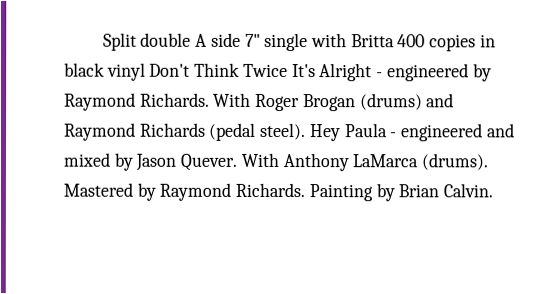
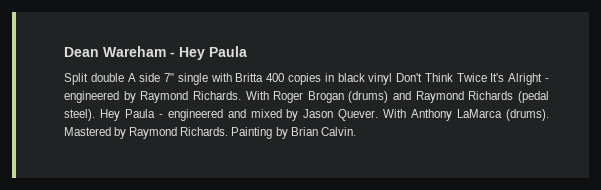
+ Dean Wareham - Hey Paula

